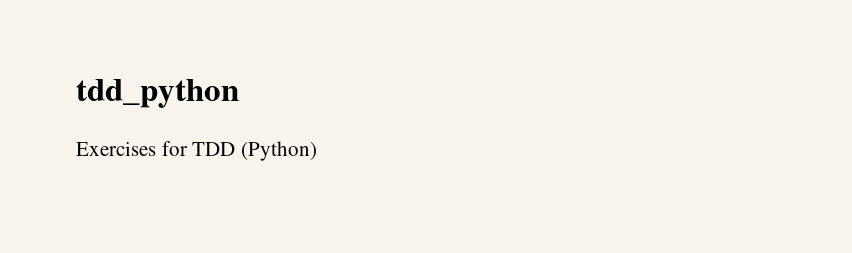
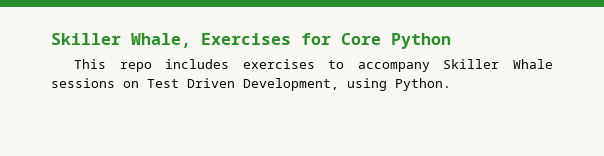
- tdd_python
- Exercises for TDD (Python)
+ Skiller Whale, Exercises for Core Python
+ This repo includes exercises to accompany Skiller Whale sessions on Test Driven Development, using Python.

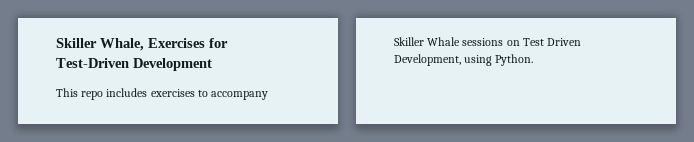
- Skiller Whale, Exercises for Core Python
+ Skiller Whale, Exercises for Test-Driven Development

